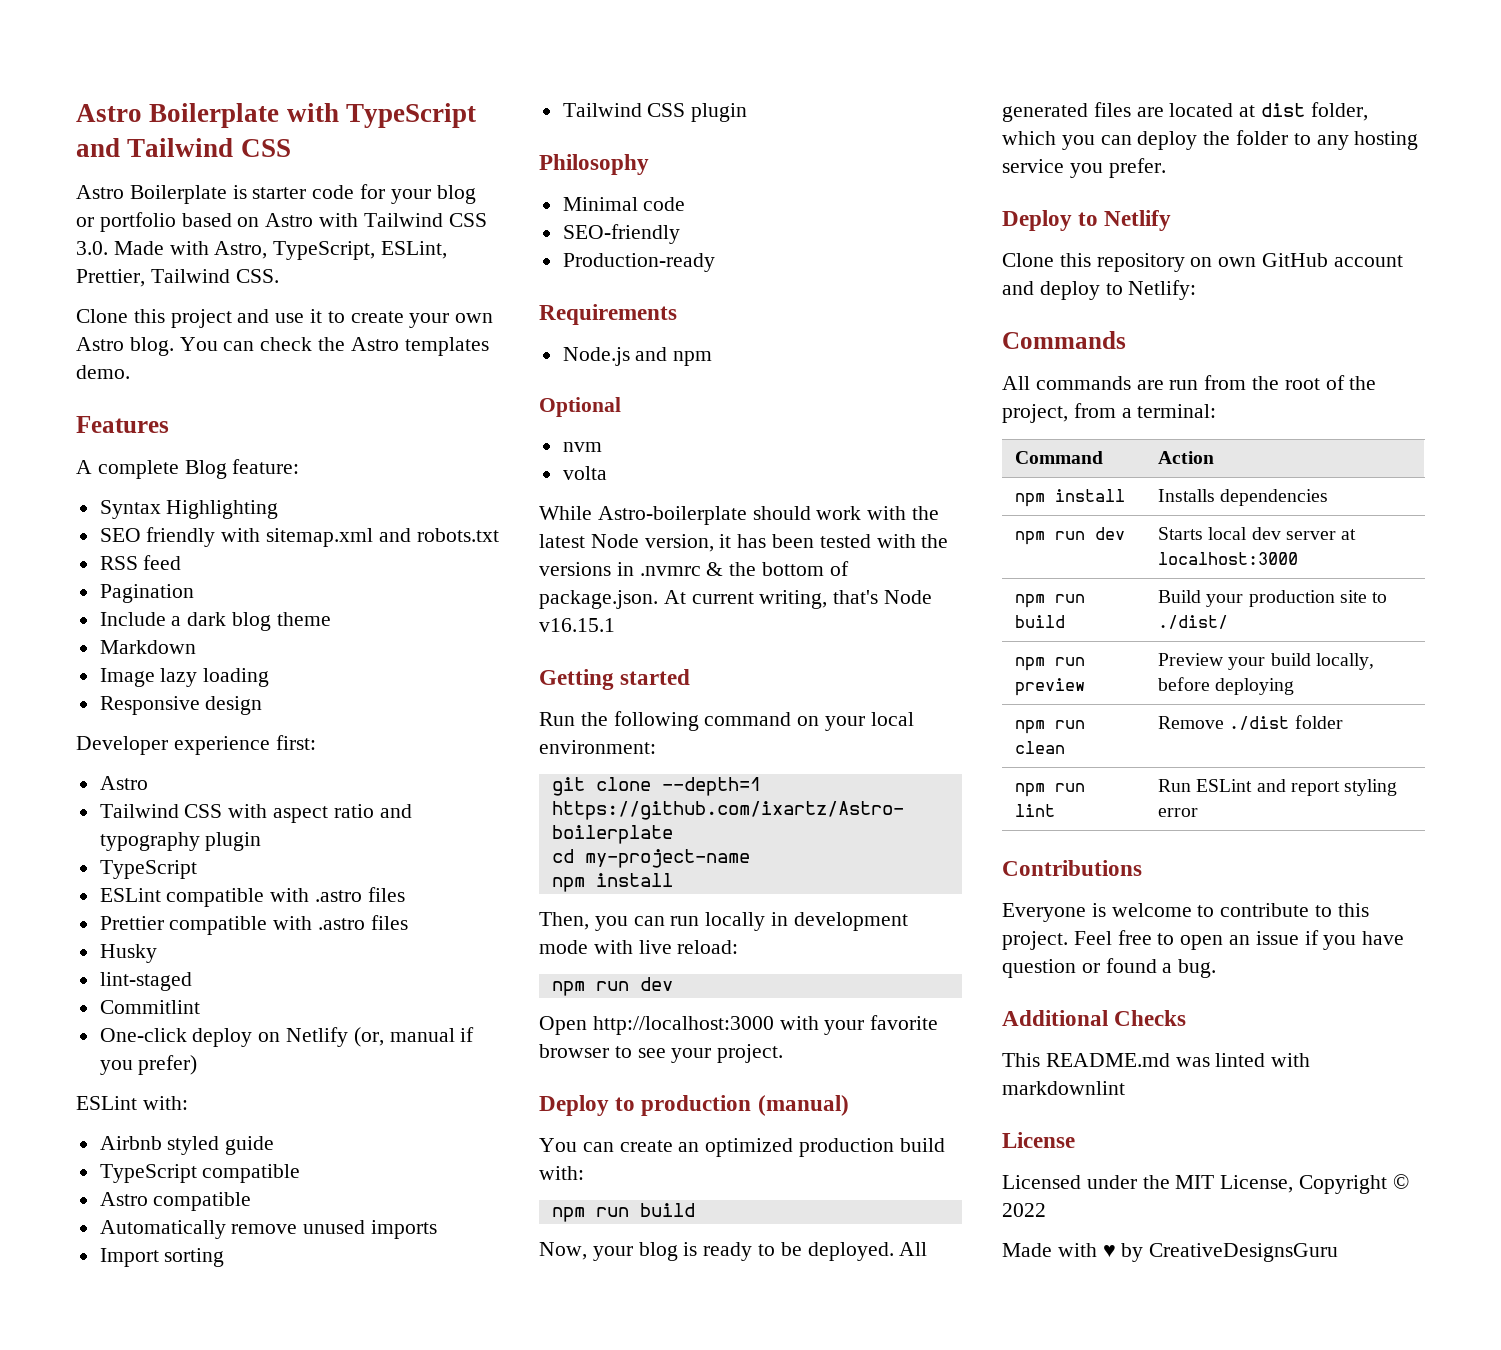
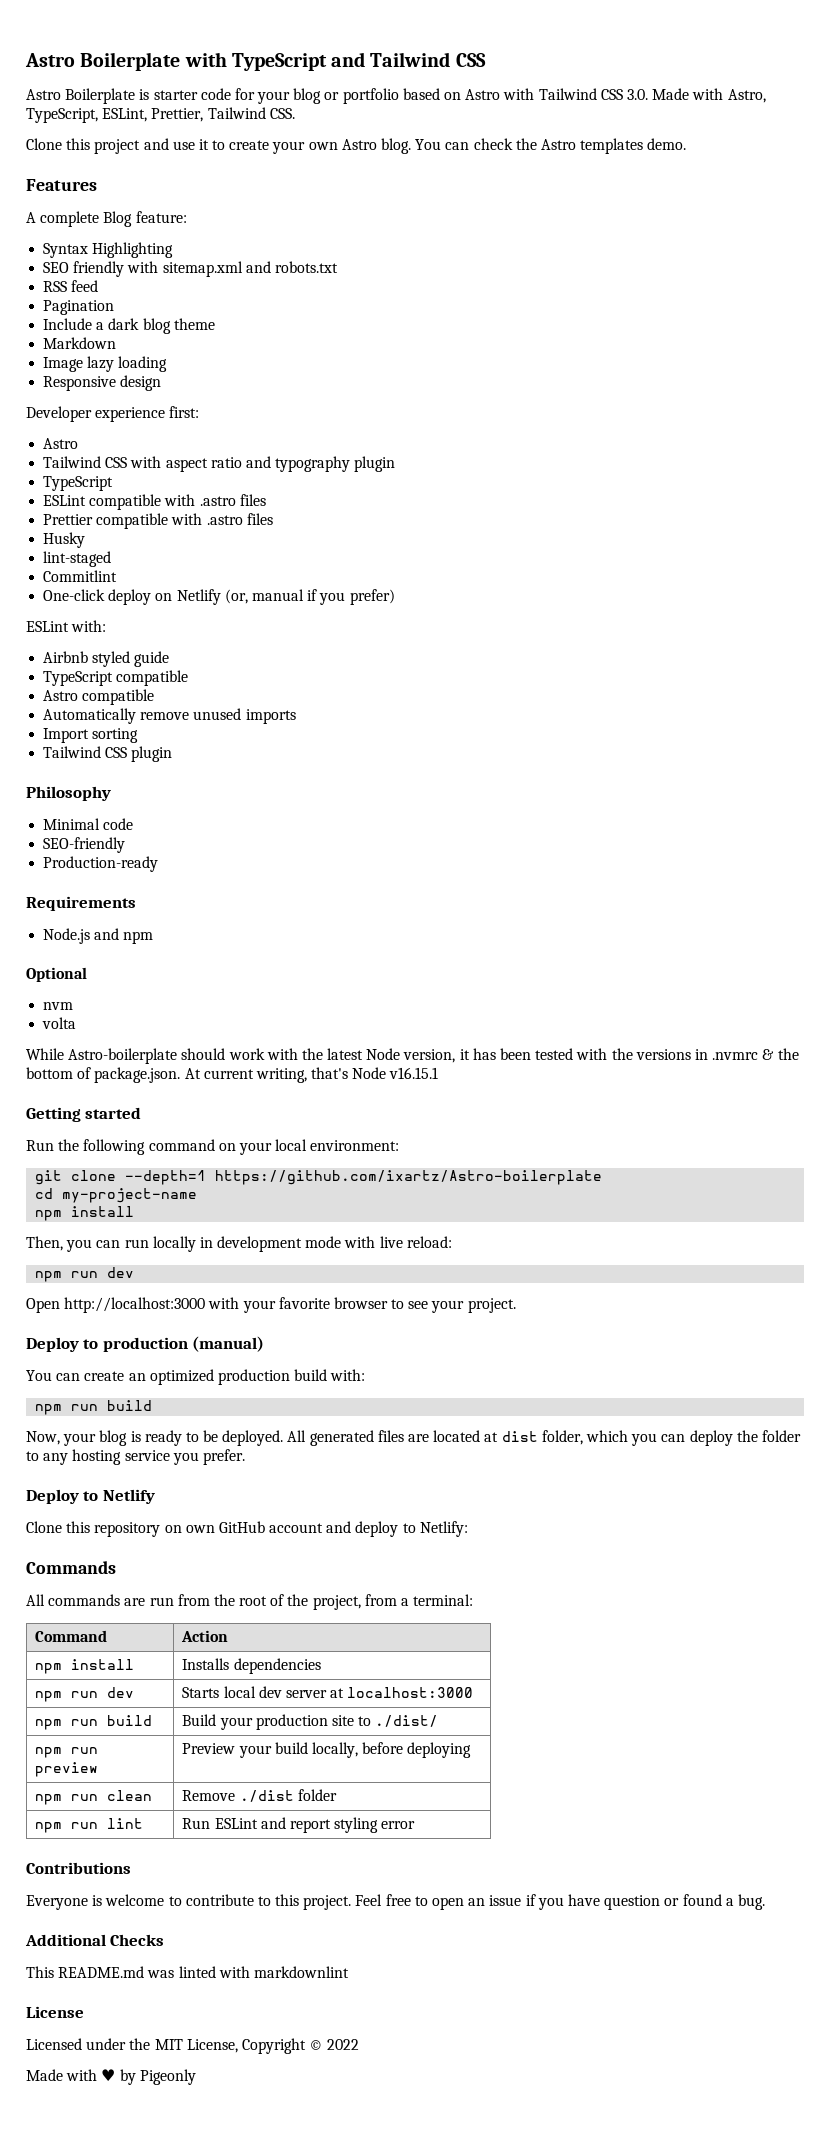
- Made with ♥ by CreativeDesignsGuru
+ Made with ♥ by Pigeonly

